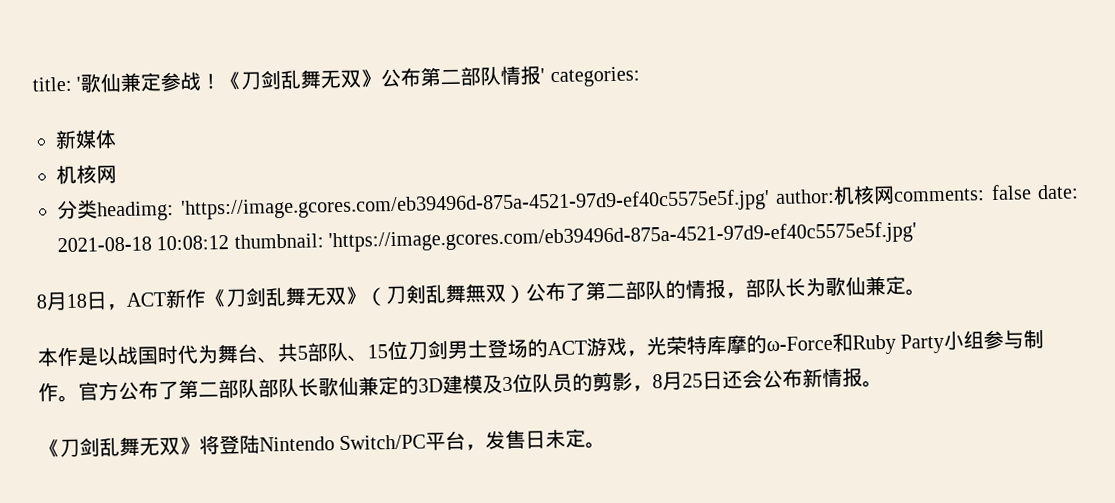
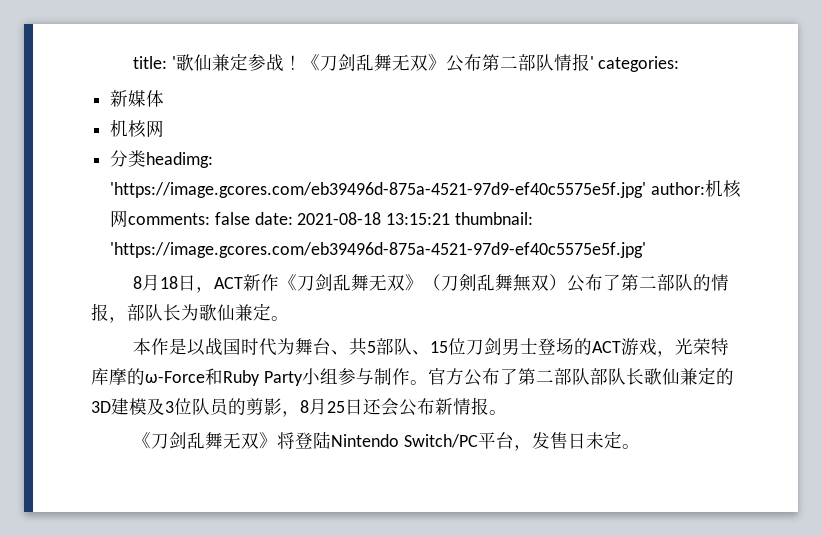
- 分类headimg: 'https://image.gcores.com/eb39496d-875a-4521-97d9-ef40c5575e5f.jpg' author:机核网comments: false date: 2021-08-18 10:08:12 thumbnail: 'https://image.gcores.com/eb39496d-875a-4521-97d9-ef40c5575e5f.jpg'
+ 分类headimg: 'https://image.gcores.com/eb39496d-875a-4521-97d9-ef40c5575e5f.jpg' author:机核网comments: false date: 2021-08-18 13:15:21 thumbnail: 'https://image.gcores.com/eb39496d-875a-4521-97d9-ef40c5575e5f.jpg'

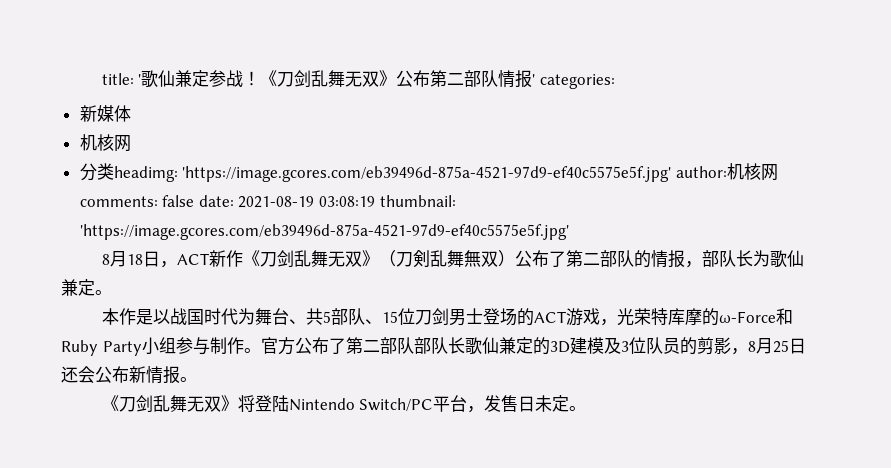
- 分类headimg: 'https://image.gcores.com/eb39496d-875a-4521-97d9-ef40c5575e5f.jpg' author:机核网comments: false date: 2021-08-18 13:15:21 thumbnail: 'https://image.gcores.com/eb39496d-875a-4521-97d9-ef40c5575e5f.jpg'
+ 分类headimg: 'https://image.gcores.com/eb39496d-875a-4521-97d9-ef40c5575e5f.jpg' author:机核网comments: false date: 2021-08-19 03:08:19 thumbnail: 'https://image.gcores.com/eb39496d-875a-4521-97d9-ef40c5575e5f.jpg'

